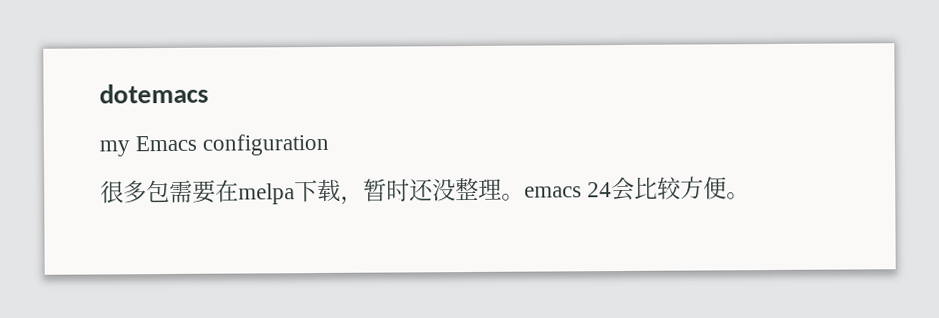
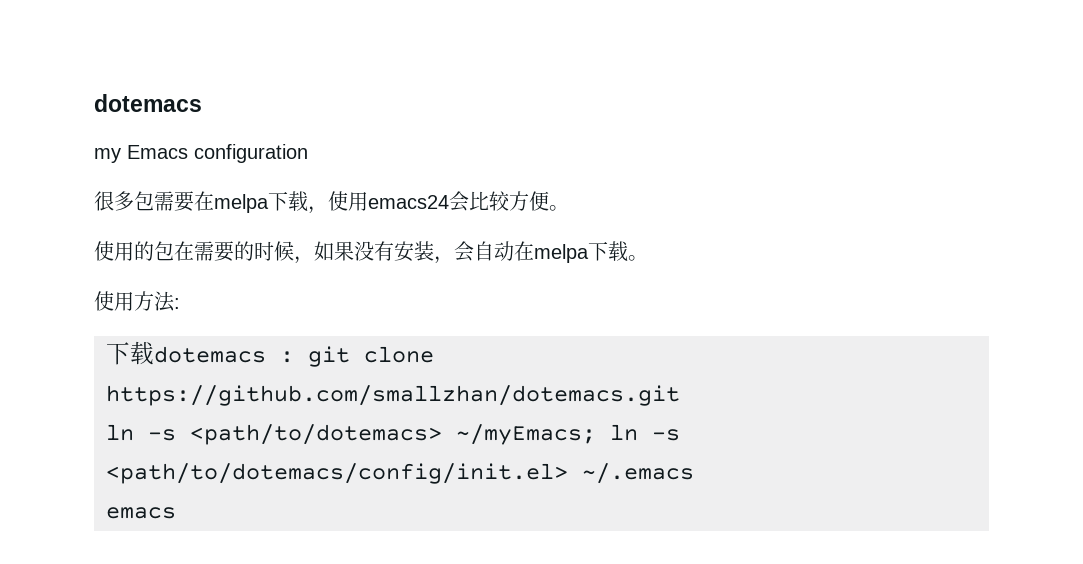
- 很多包需要在melpa下载，暂时还没整理。emacs 24会比较方便。
+ 很多包需要在melpa下载，使用emacs24会比较方便。
+ 使用的包在需要的时候，如果没有安装，会自动在melpa下载。
+ 使用方法:
+ 下载dotemacs : git clone https://github.com/smallzhan/dotemacs.git
+ ln -s <path/to/dotemacs> ~/myEmacs; ln -s <path/to/dotemacs/config/init.el> ~/.emacs
+ emacs

